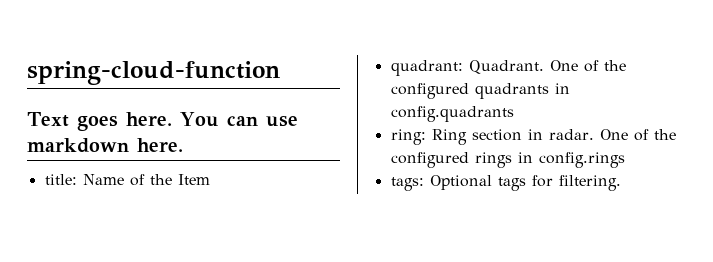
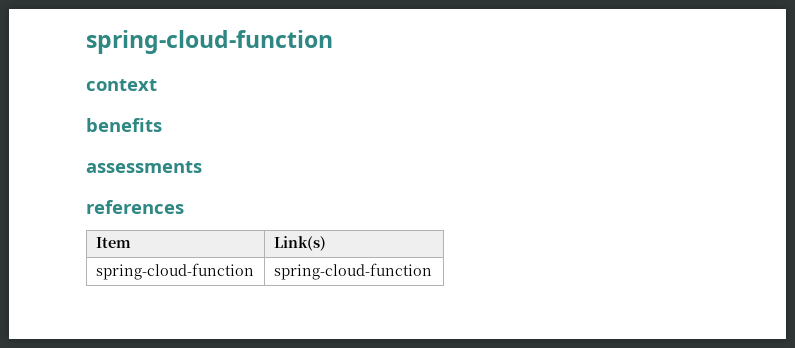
- Text goes here. You can use markdown here.
- title: Name of the Item
- quadrant: Quadrant. One of the configured quadrants in config.quadrants
- ring: Ring section in radar. One of the configured rings in config.rings
- tags: Optional tags for filtering.
+ context
+ benefits
+ assessments
+ references
+ Item | Link(s)
+ spring-cloud-function | spring-cloud-function

